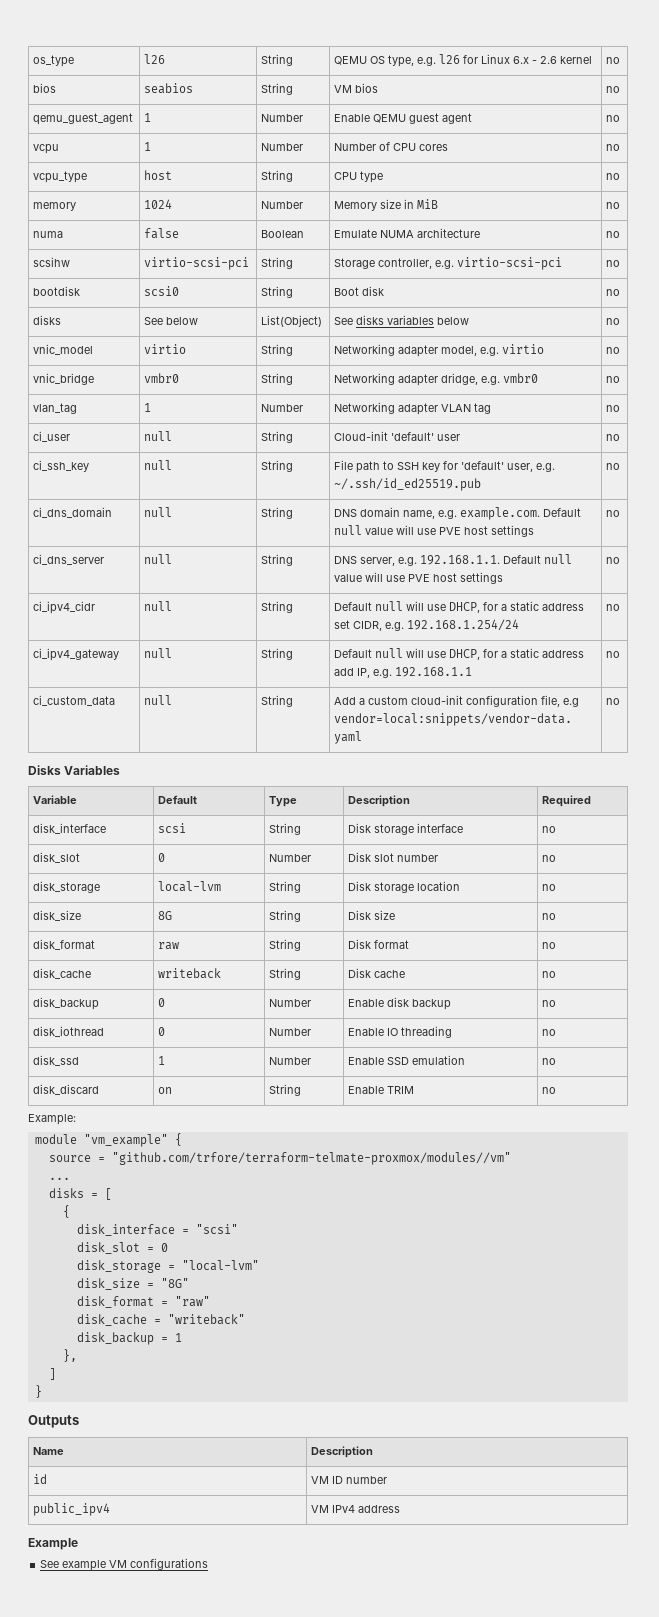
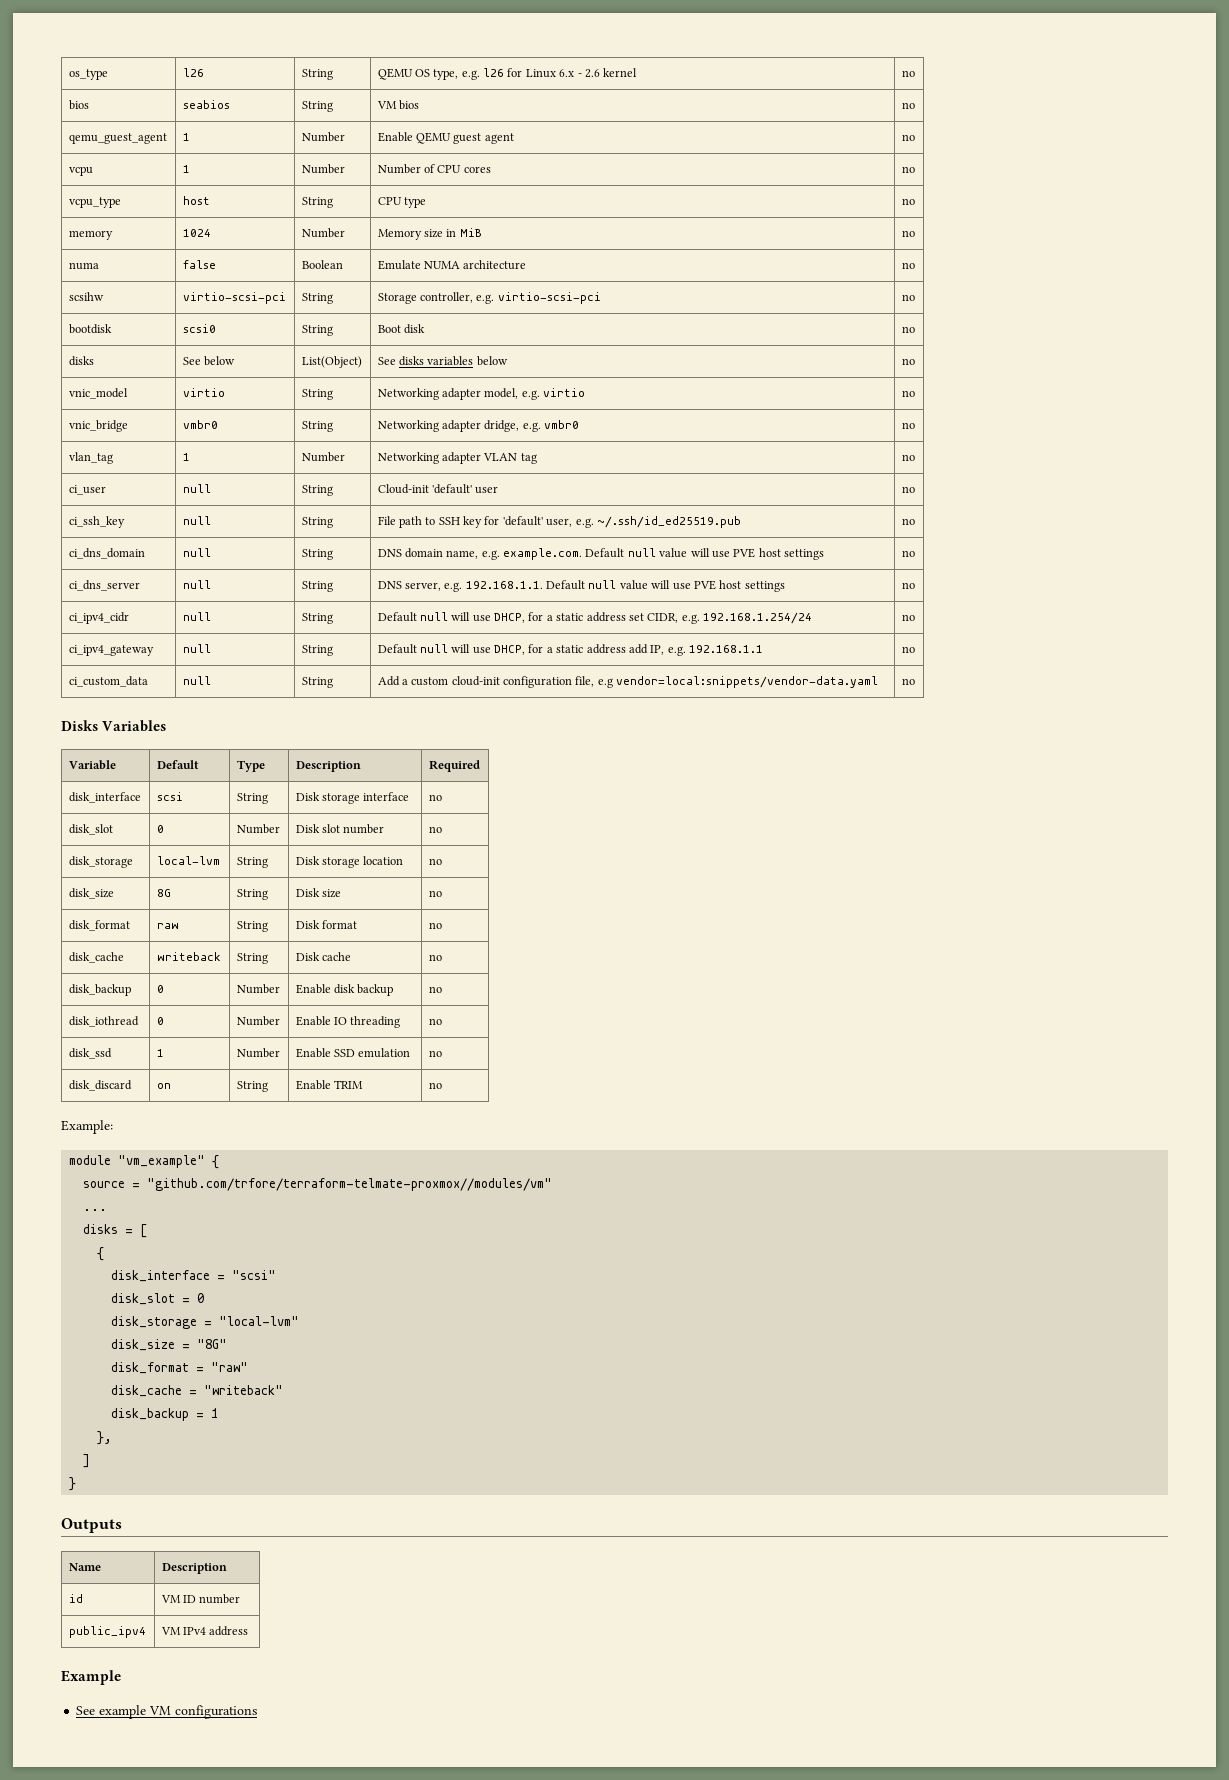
- source = "github.com/trfore/terraform-telmate-proxmox/modules//vm"
+ source = "github.com/trfore/terraform-telmate-proxmox//modules/vm"

